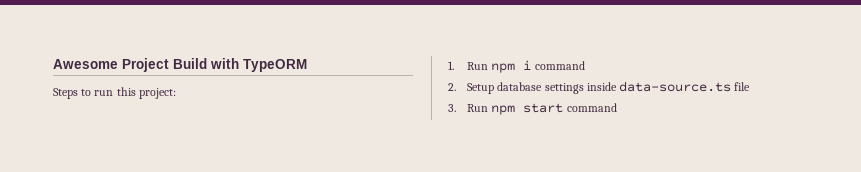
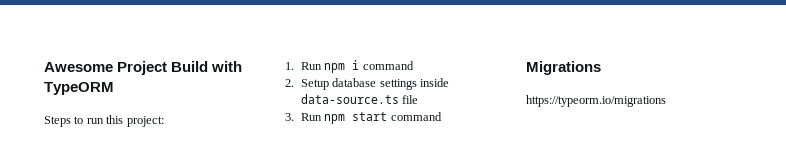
+ Migrations
+ https://typeorm.io/migrations

